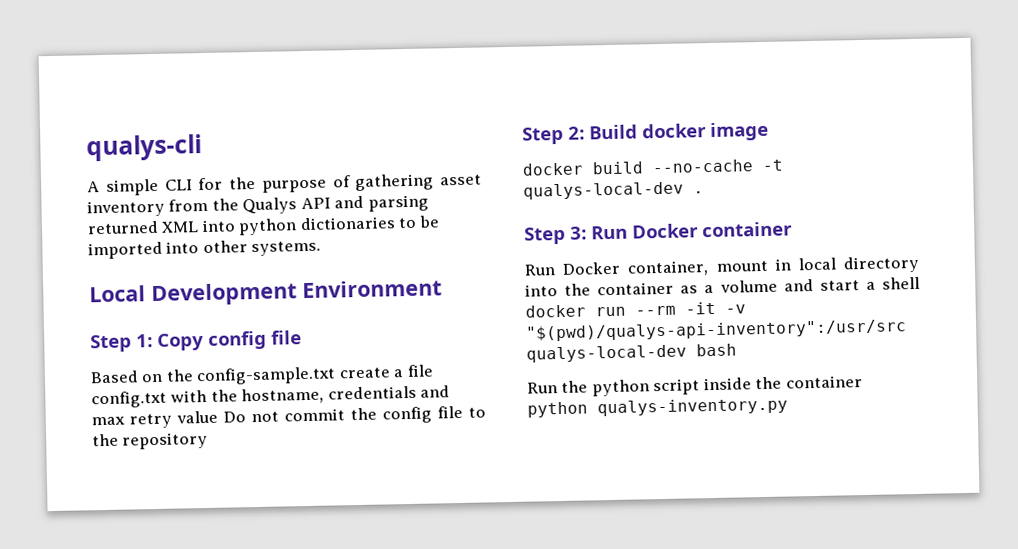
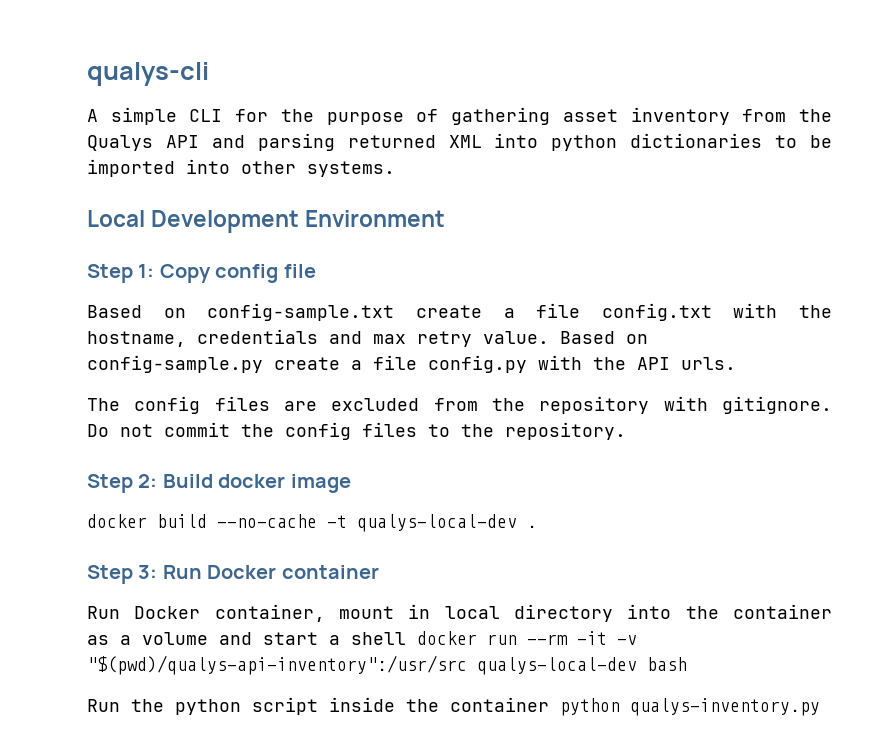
- Based on the config-sample.txt create a file config.txt with the hostname, credentials and max retry value Do not commit the config file to the repository
+ Based on config-sample.txt create a file config.txt with the hostname, credentials and max retry value. Based on config-sample.py create a file config.py with the API urls.
+ The config files are excluded from the repository with gitignore. Do not commit the config files to the repository.

